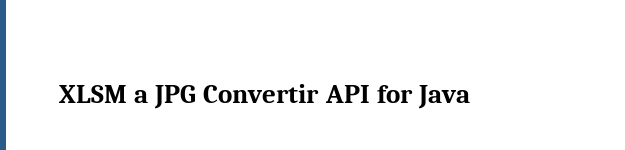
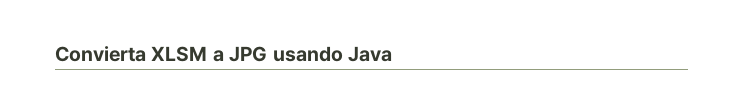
- XLSM a JPG Convertir API for Java
+ Convierta XLSM a JPG usando Java

